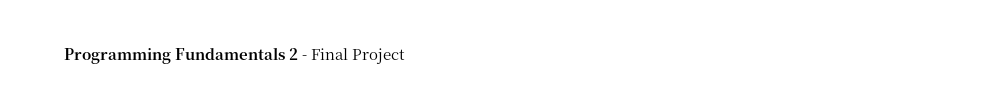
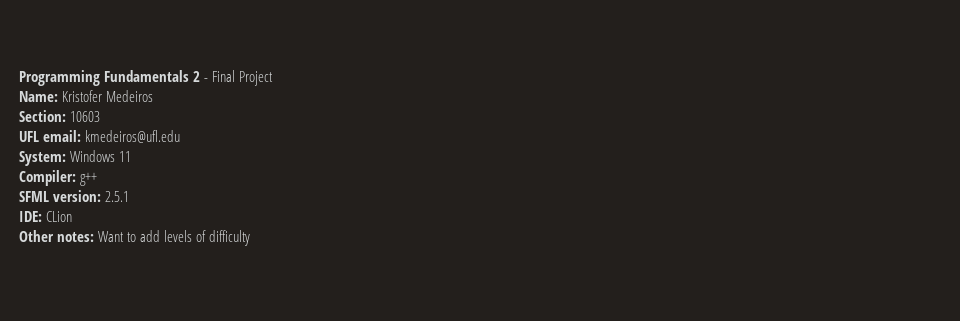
+ Name: Kristofer Medeiros
+ Section: 10603
+ UFL email: kmedeiros@ufl.edu
+ System: Windows 11
+ Compiler: g++
+ SFML version: 2.5.1
+ IDE: CLion
+ Other notes: Want to add levels of difficulty

